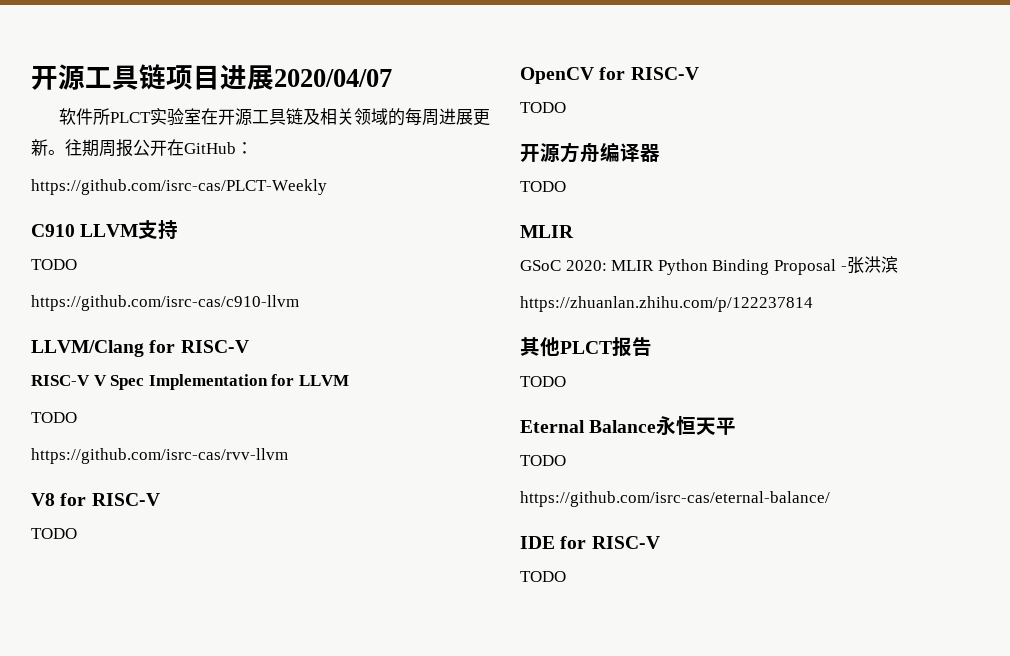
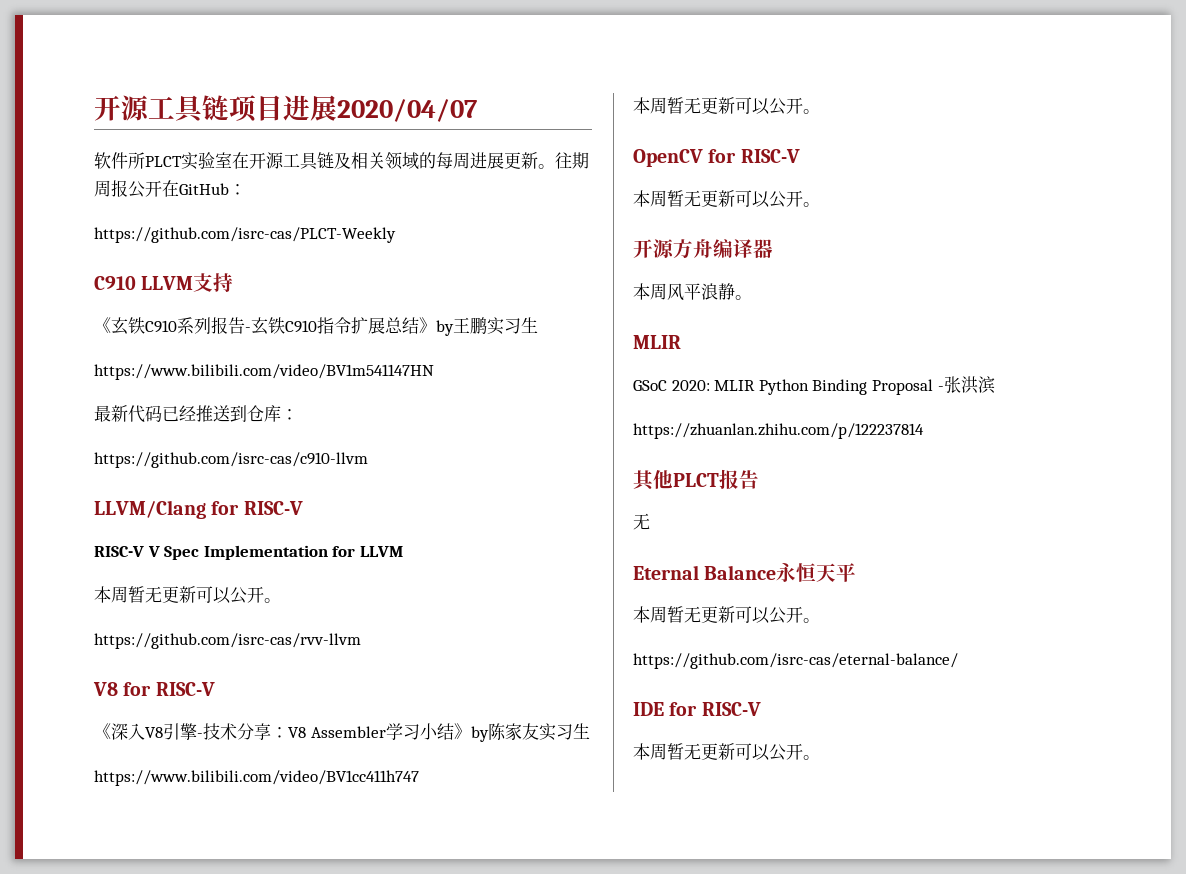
  C910 LLVM支持
- TODO
+ 《玄铁C910系列报告-玄铁C910指令扩展总结》by王鹏实习生
+ https://www.bilibili.com/video/BV1m541147HN
+ 最新代码已经推送到仓库：
  RISC-V V Spec Implementation for LLVM
- TODO
+ 本周暂无更新可以公开。
  V8 for RISC-V
- TODO
+ 《深入V8引擎-技术分享：V8 Assembler学习小结》by陈家友实习生
+ https://www.bilibili.com/video/BV1cc411h747
+ 本周暂无更新可以公开。
  OpenCV for RISC-V
- TODO
+ 本周暂无更新可以公开。
  开源方舟编译器
- TODO
+ 本周风平浪静。
  其他PLCT报告
- TODO
+ 无
  Eternal Balance永恒天平
- TODO
+ 本周暂无更新可以公开。
  IDE for RISC-V
- TODO
+ 本周暂无更新可以公开。

